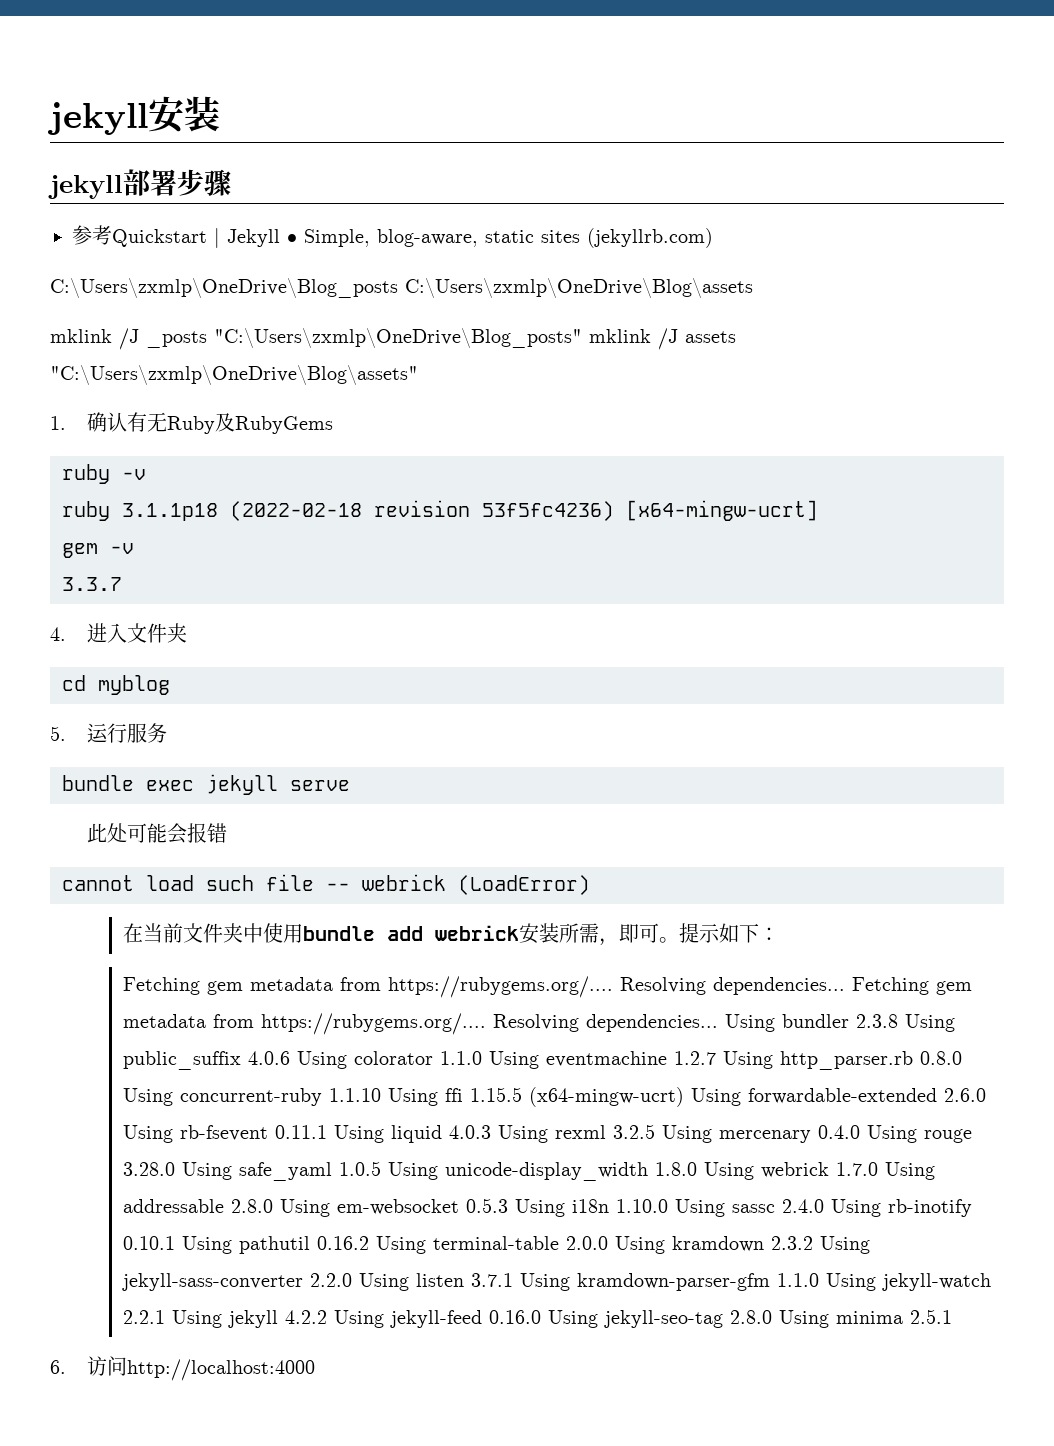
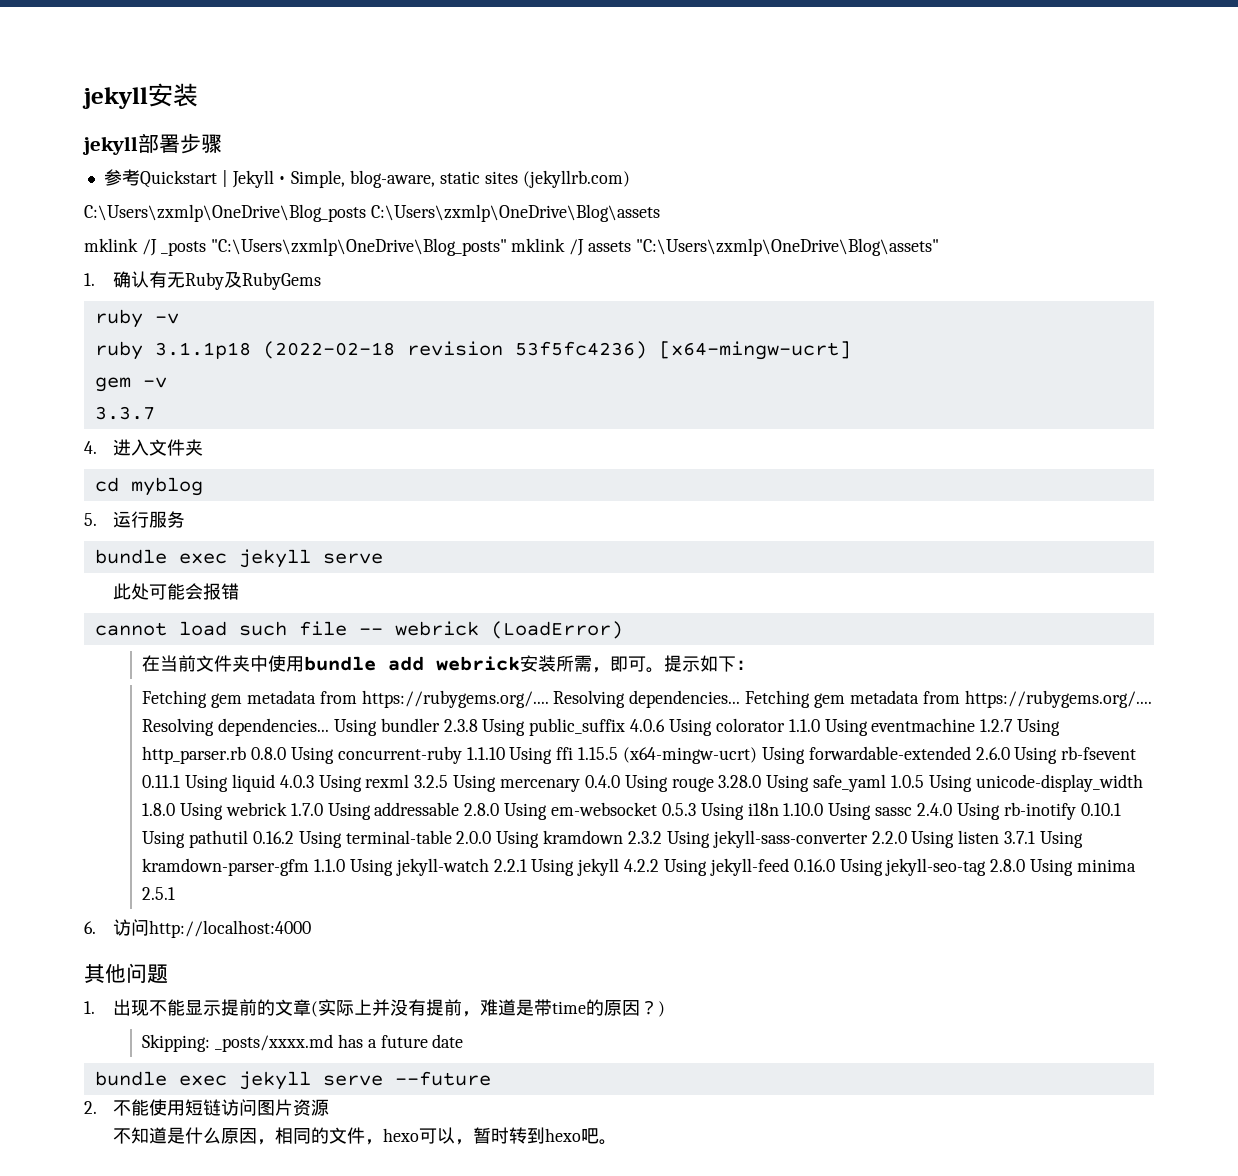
+ 其他问题
+ 1.出现不能显示提前的文章(实际上并没有提前，难道是带time的原因？)
+ Skipping: _posts/xxxx.md has a future date
+ bundle exec jekyll serve --future
+ 2.不能使用短链访问图片资源
+ 不知道是什么原因，相同的文件，hexo可以，暂时转到hexo吧。

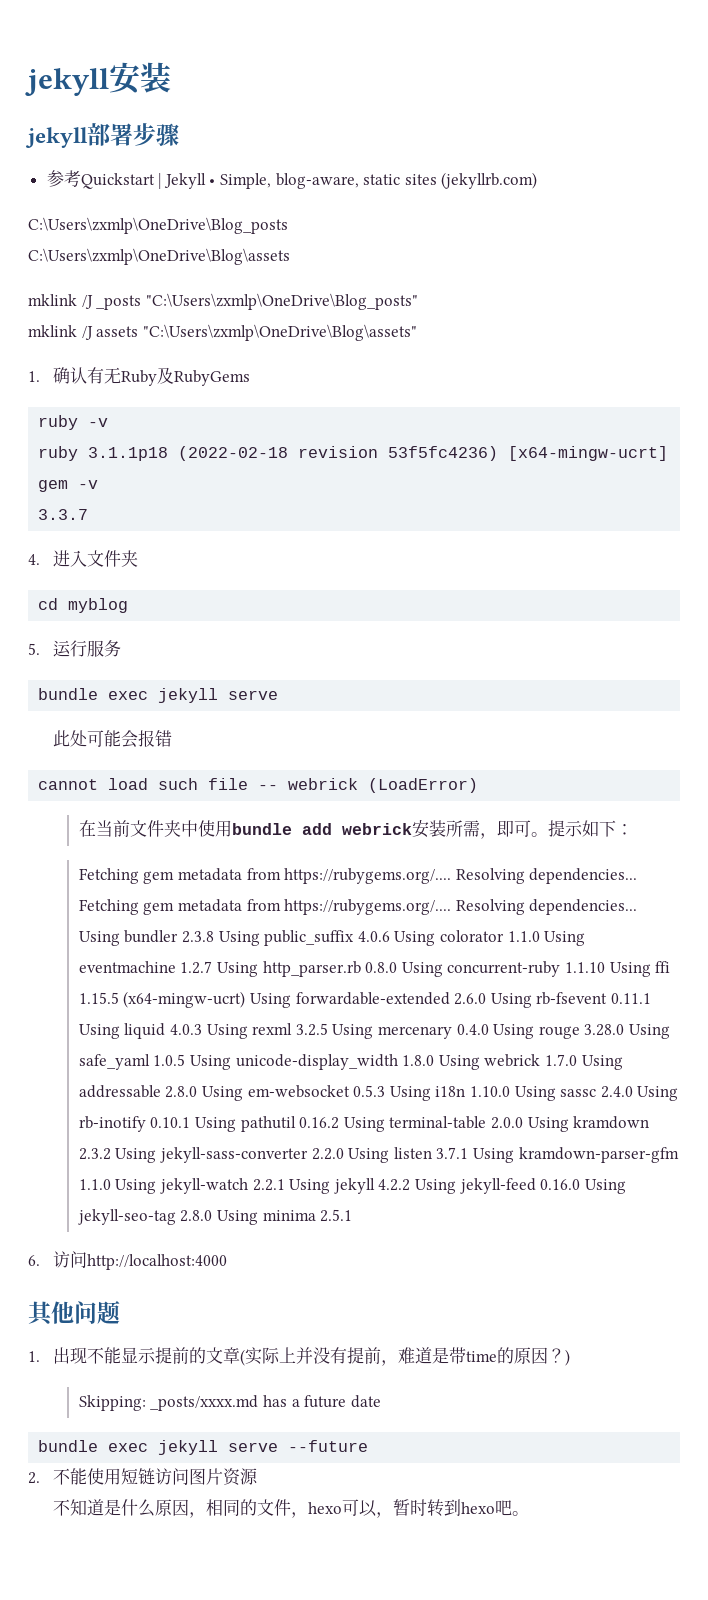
- C:\Users\zxmlp\OneDrive\Blog_posts C:\Users\zxmlp\OneDrive\Blog\assets
+ C:\Users\zxmlp\OneDrive\Blog_posts
+ C:\Users\zxmlp\OneDrive\Blog\assets
- mklink /J _posts "C:\Users\zxmlp\OneDrive\Blog_posts" mklink /J assets "C:\Users\zxmlp\OneDrive\Blog\assets"
+ mklink /J _posts "C:\Users\zxmlp\OneDrive\Blog_posts"
+ mklink /J assets "C:\Users\zxmlp\OneDrive\Blog\assets"

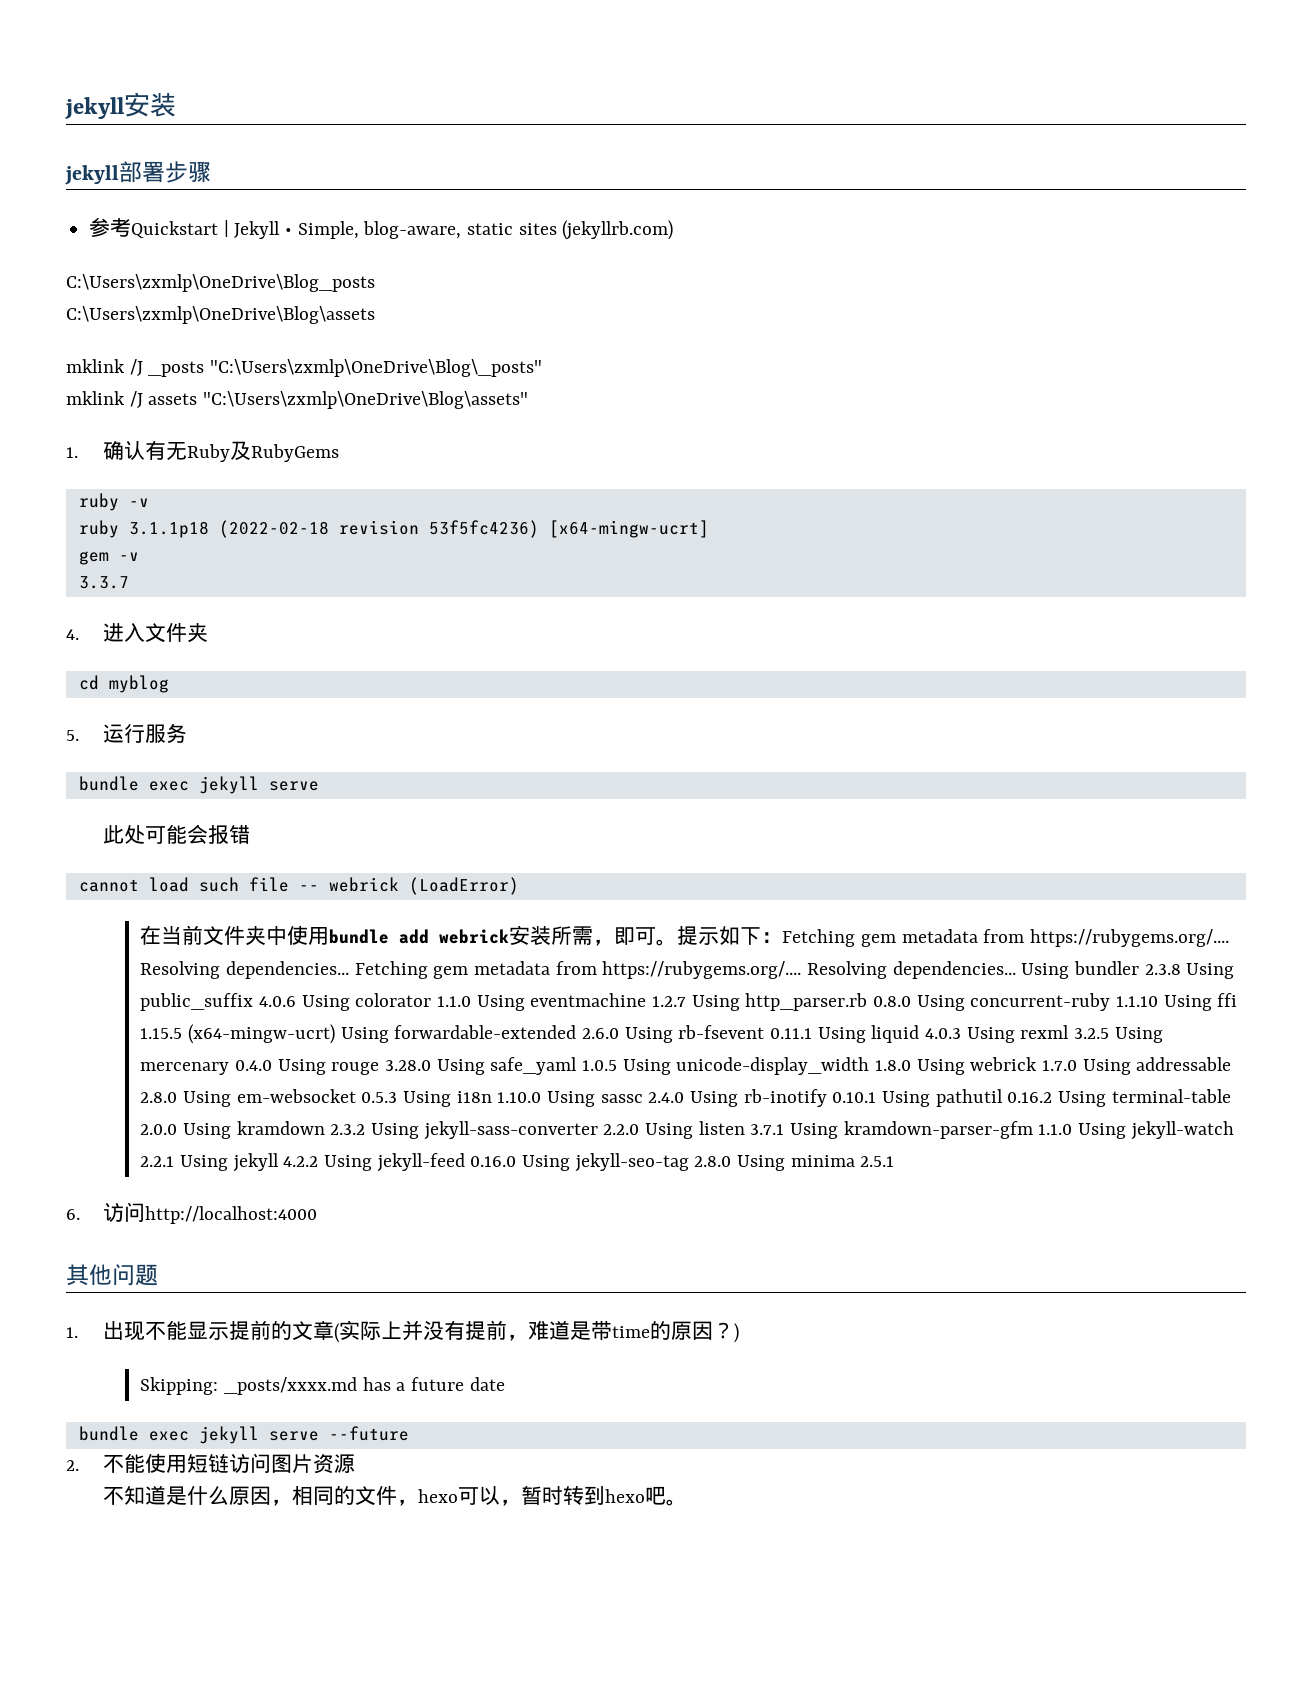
- mklink /J _posts "C:\Users\zxmlp\OneDrive\Blog_posts"
+ mklink /J _posts "C:\Users\zxmlp\OneDrive\Blog\_posts"
- 提示如下：
- Fetching gem metadata from https://rubygems.org/....
+ 提示如下：Fetching gem metadata from https://rubygems.org/....

